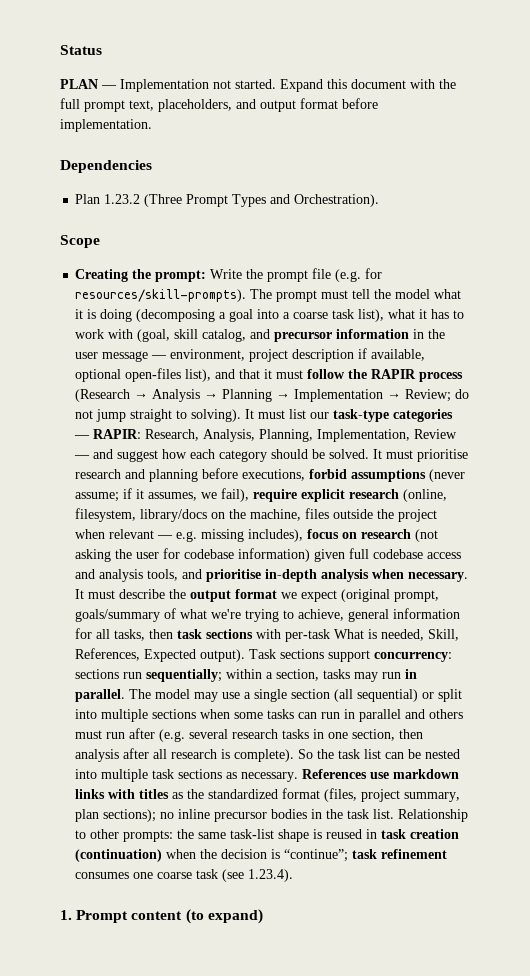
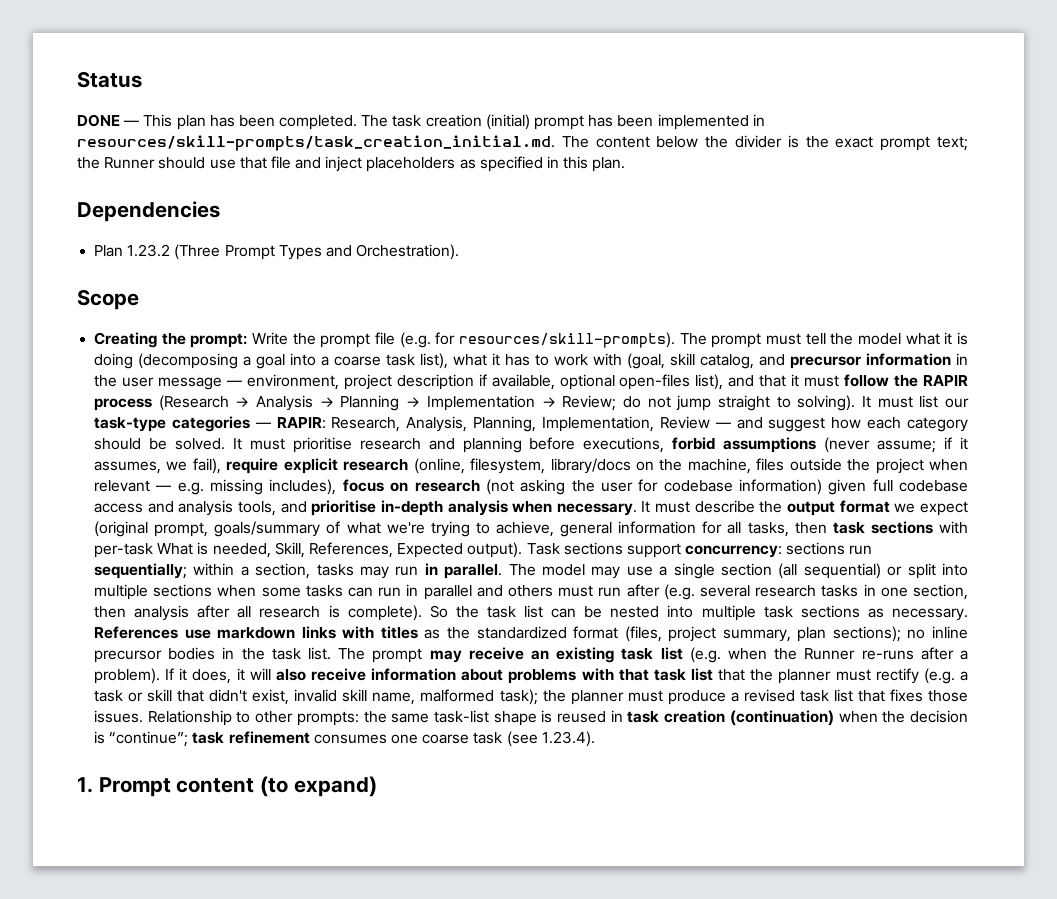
- PLAN — Implementation not started. Expand this document with the full prompt text, placeholders, and output format before implementation.
+ DONE — This plan has been completed. The task creation (initial) prompt has been implemented in resources/skill-prompts/task_creation_initial.md. The content below the divider is the exact prompt text; the Runner should use that file and inject placeholders as specified in this plan.
+ The prompt may receive an existing task list (e.g. when the Runner re-runs after a problem). If it does, it will also receive information about problems with that task list that the planner must rectify (e.g. a task or skill that didn't exist, invalid skill name, malformed task); the planner must produce a revised task list that fixes those issues.

